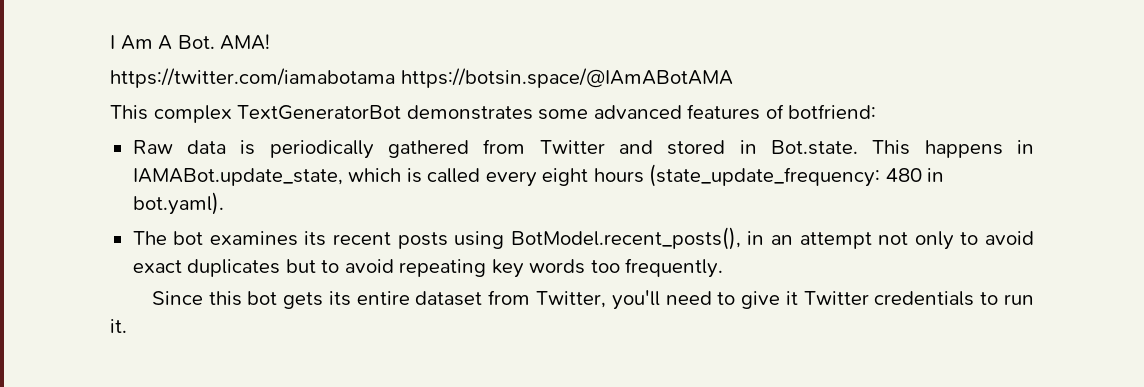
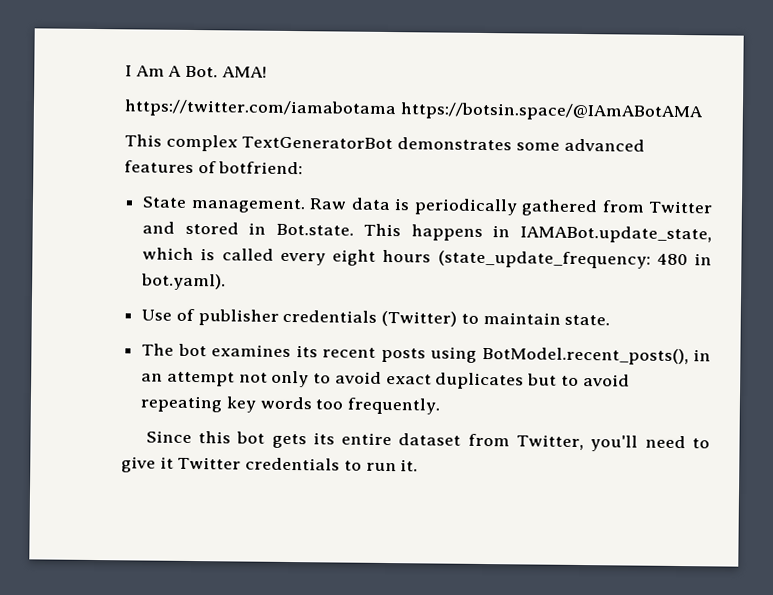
+ State management.
+ Use of publisher credentials (Twitter) to maintain state.

